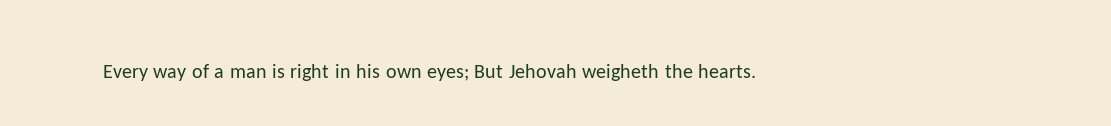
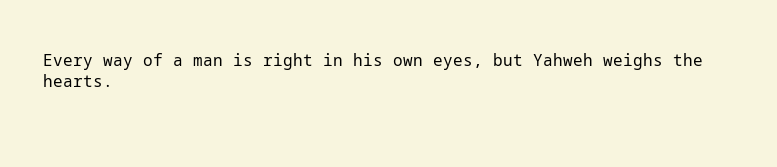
- Every way of a man is right in his own eyes; But Jehovah weigheth the hearts.
+ Every way of a man is right in his own eyes, but Yahweh weighs the hearts.

